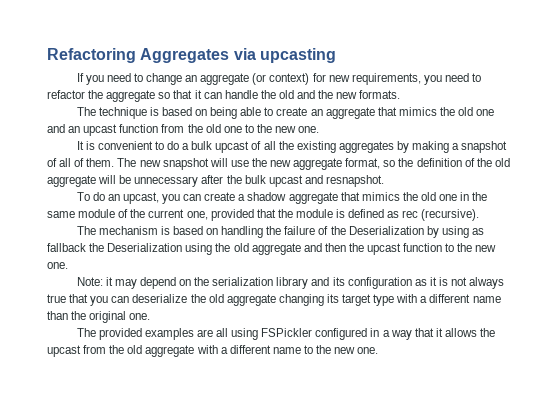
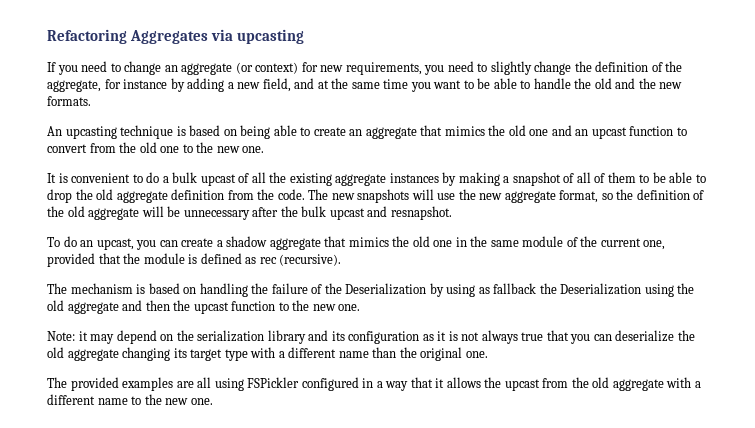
- If you need to change an aggregate (or context) for new requirements, you need to refactor the aggregate so that it can handle the old and the new formats.
+ If you need to change an aggregate (or context) for new requirements, you need to slightly change the definition of the aggregate, for instance by adding a new field, and at the same time you want to be able to handle the old and the new formats.
- The technique is based on being able to create an aggregate that mimics the old one and an upcast function from the old one to the new one.
+ An upcasting technique is based on being able to create an aggregate that mimics the old one and an upcast function to convert from the old one to the new one.
- It is convenient to do a bulk upcast of all the existing aggregates by making a snapshot of all of them.
+ It is convenient to do a bulk upcast of all the existing aggregate instances by making a snapshot of all of them to be able to drop the old aggregate definition from the code.
- The new snapshot will use the new aggregate format, so the definition of the old aggregate will be unnecessary after the bulk upcast and resnapshot.
+ The new snapshots will use the new aggregate format, so the definition of the old aggregate will be unnecessary after the bulk upcast and resnapshot.

